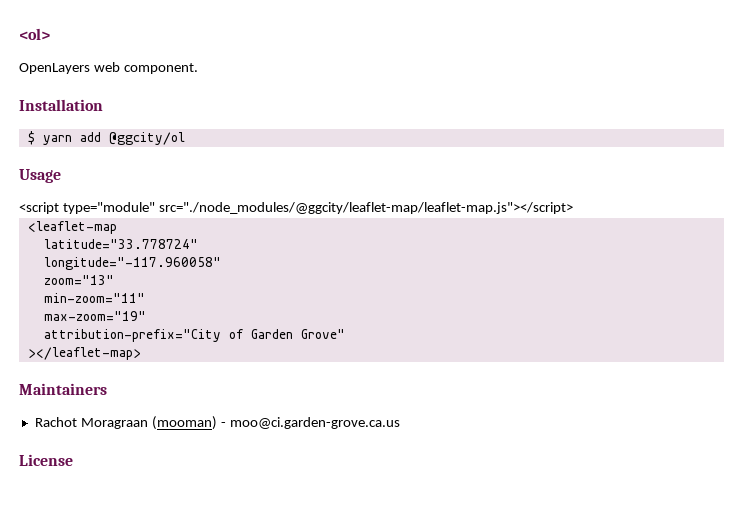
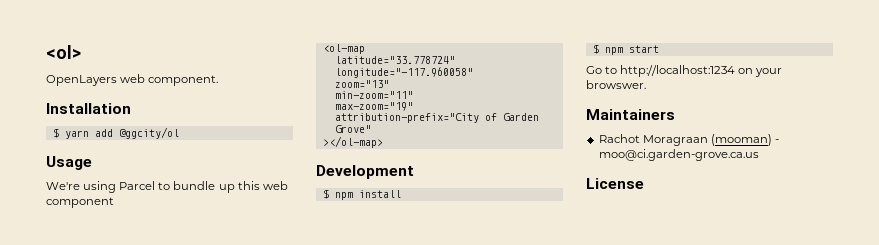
- <script type="module" src="./node_modules/@ggcity/leaflet-map/leaflet-map.js"></script>
- <leaflet-map
+ We're using Parcel to bundle up this web component
+ <ol-map
- ></leaflet-map>
+ ></ol-map>
+ Development
+ $ npm install
+ $ npm start
+ Go to http://localhost:1234 on your browswer.

